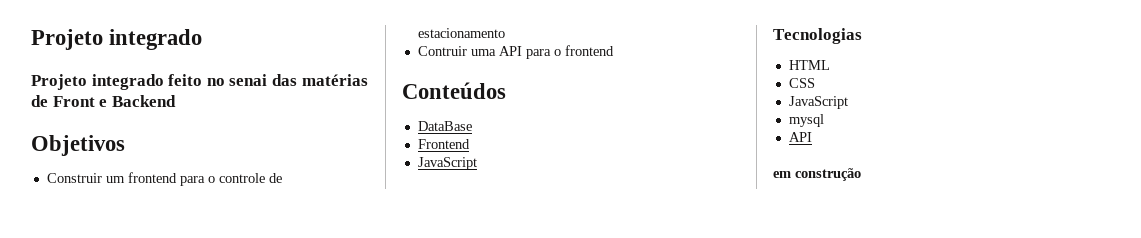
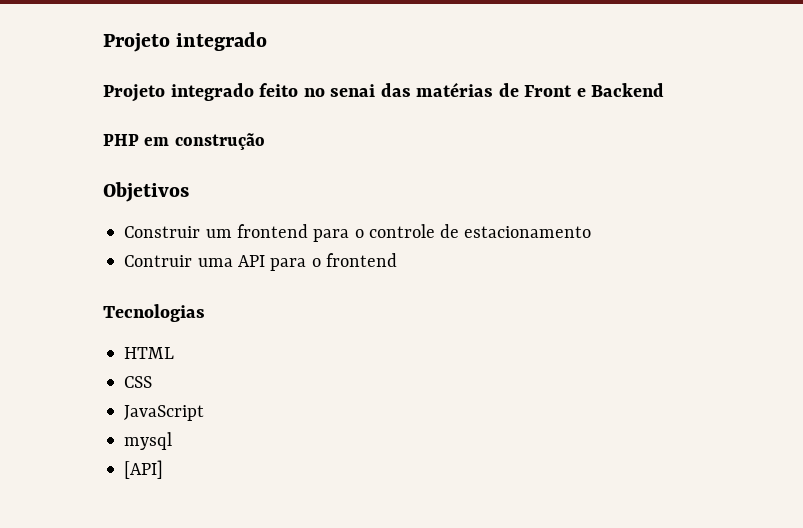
+ PHP em construção
- Conteúdos
- DataBase
- Frontend
- JavaScript
  mysql
- API
- em construção
+ [API]

